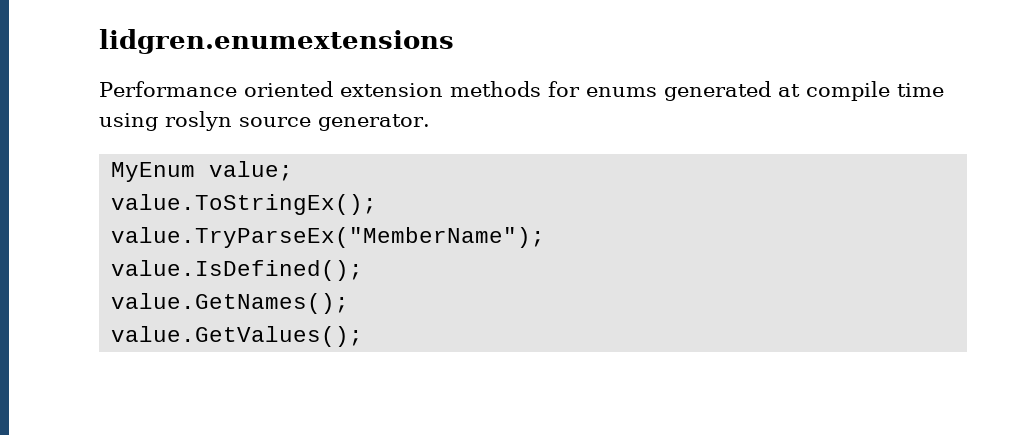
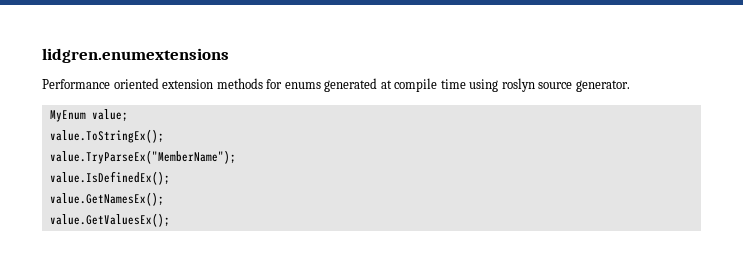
- value.IsDefined();
- value.GetNames();
- value.GetValues();
+ value.IsDefinedEx();
+ value.GetNamesEx();
+ value.GetValuesEx();

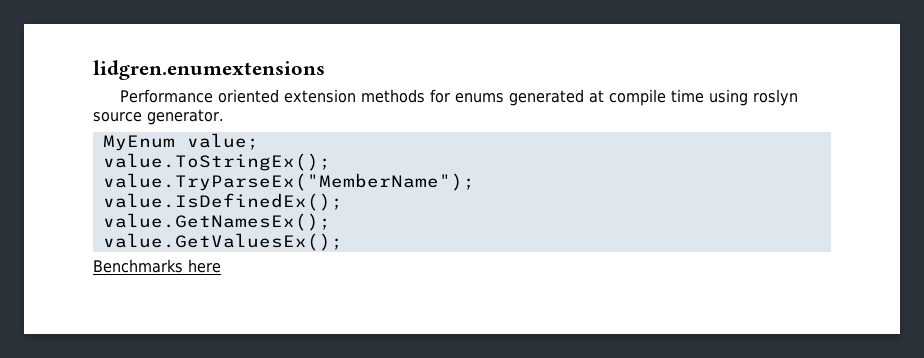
+ Benchmarks here

